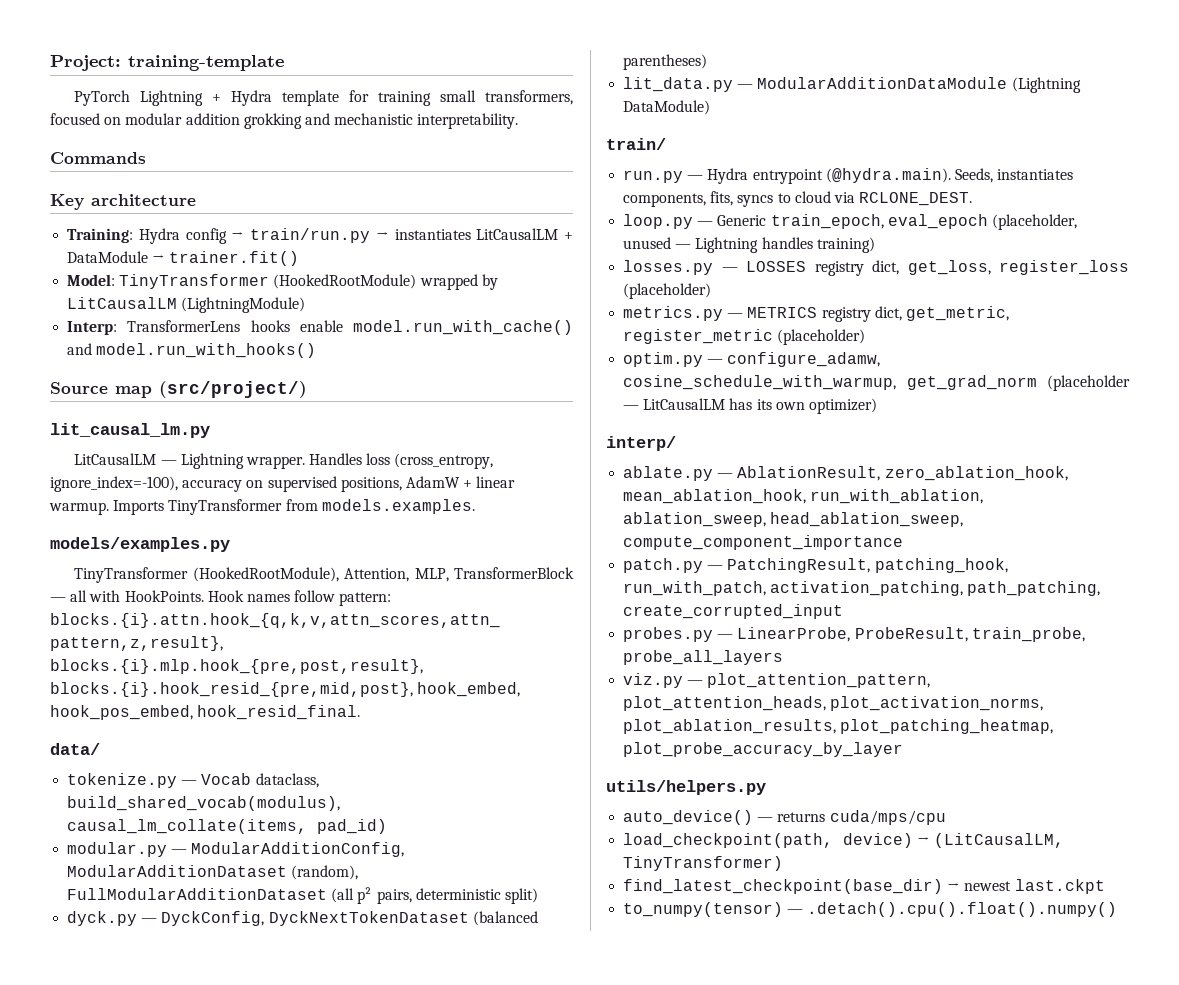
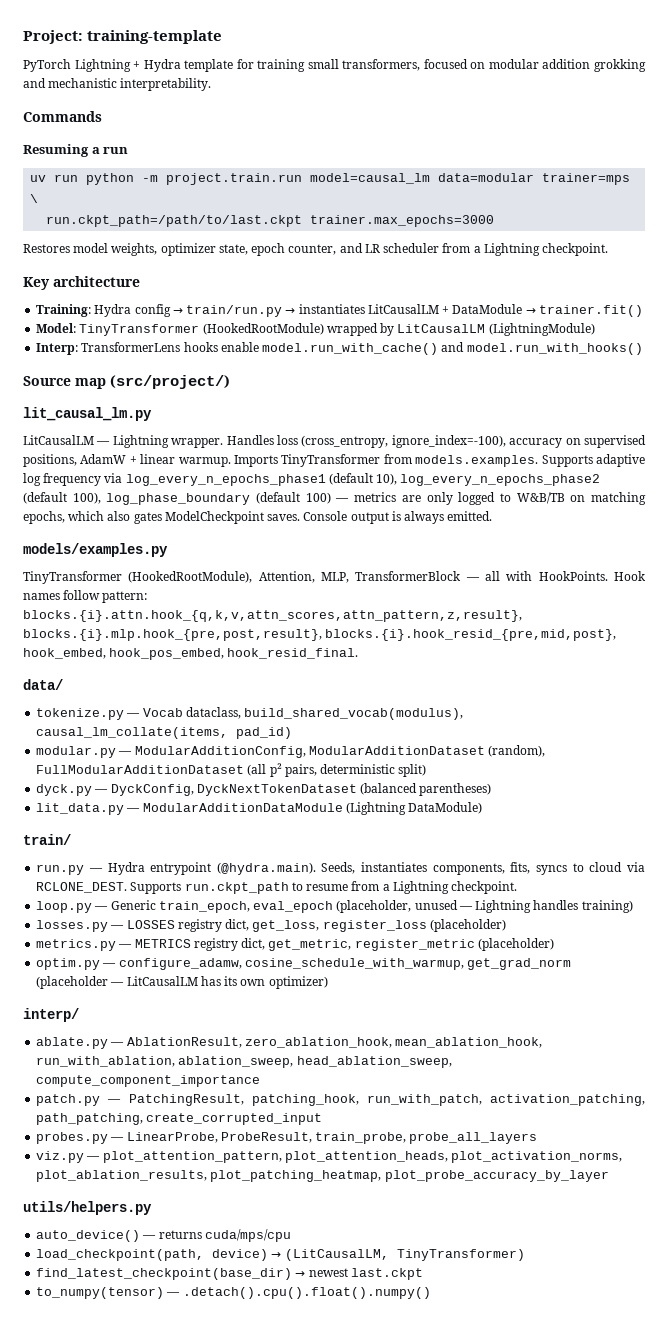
+ Resuming a run
+ uv run python -m project.train.run model=causal_lm data=modular trainer=mps \
+ run.ckpt_path=/path/to/last.ckpt trainer.max_epochs=3000
+ Restores model weights, optimizer state, epoch counter, and LR scheduler from a Lightning checkpoint.
- Imports TinyTransformer from models.examples.
+ Imports TinyTransformer from models.examples. Supports adaptive log frequency via log_every_n_epochs_phase1 (default 10), log_every_n_epochs_phase2 (default 100), log_phase_boundary (default 100) — metrics are only logged to W&B/TB on matching epochs, which also gates ModelCheckpoint saves. Console output is always emitted.
+ Supports run.ckpt_path to resume from a Lightning checkpoint.

